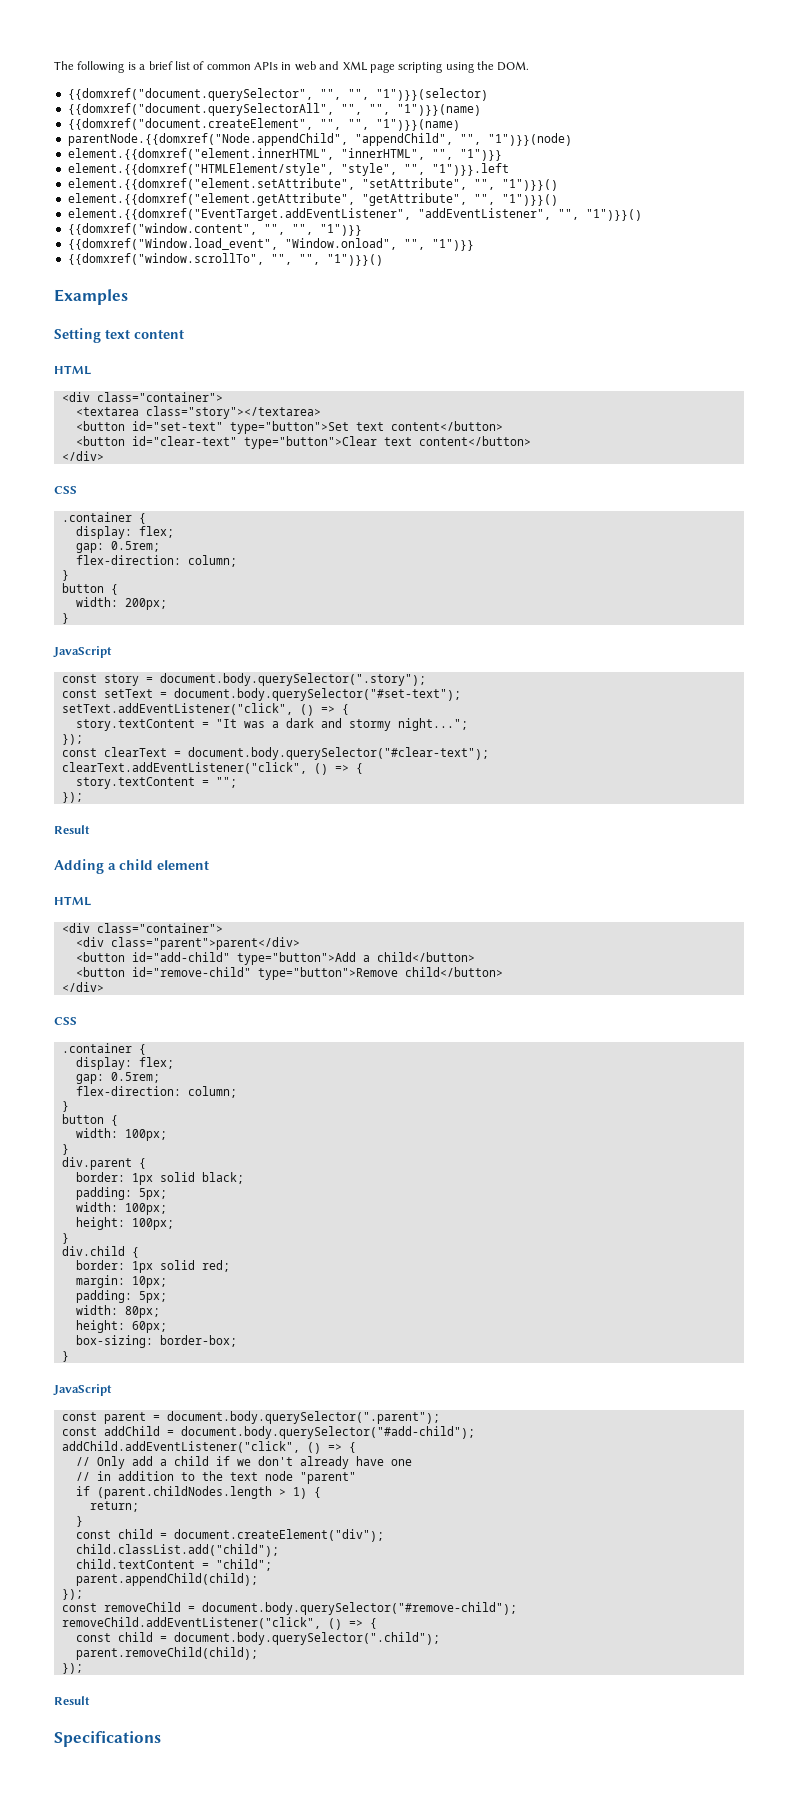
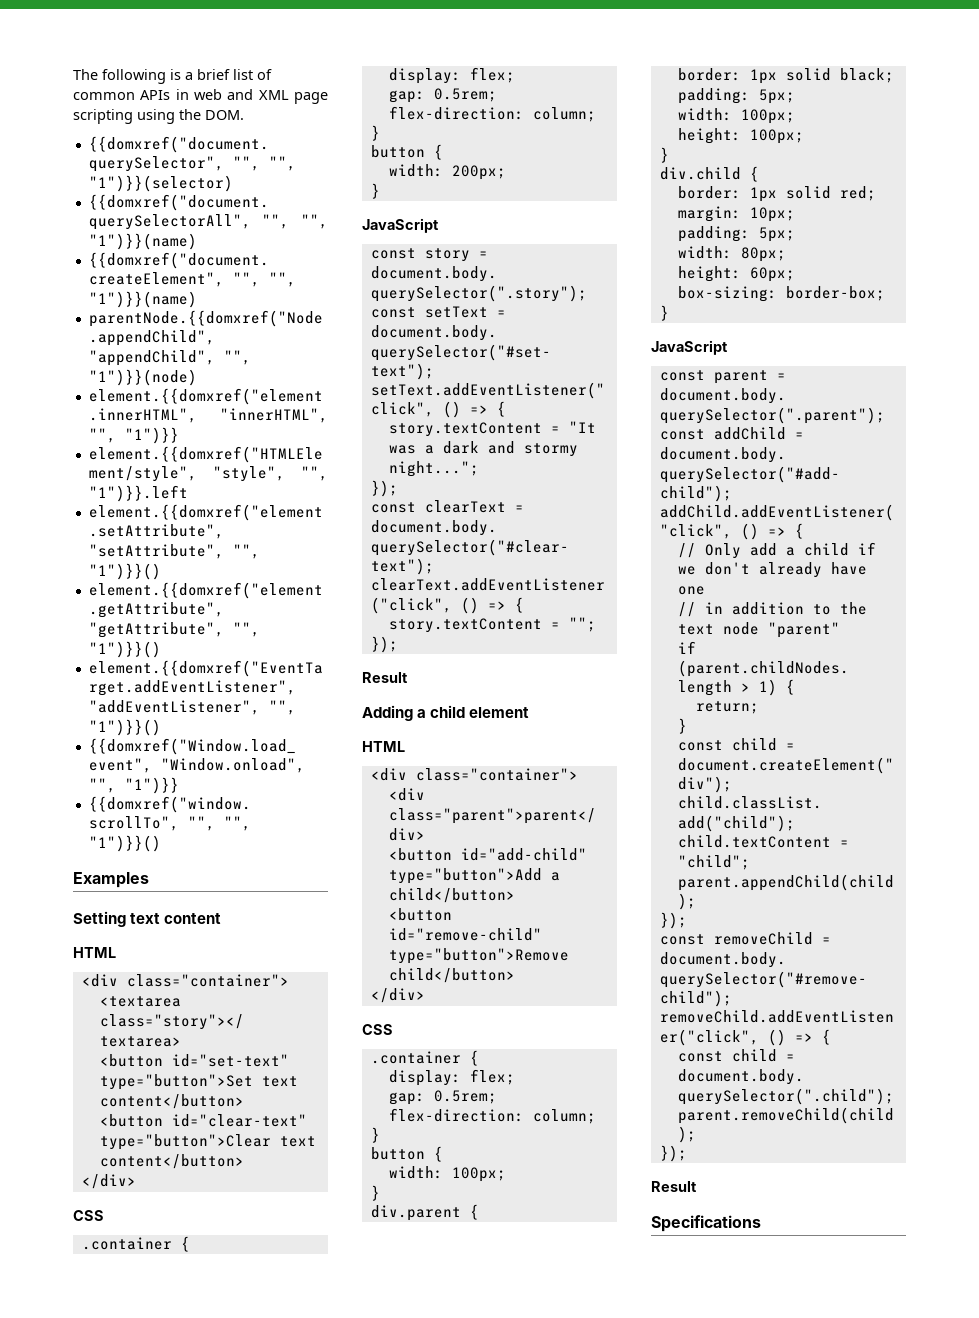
- {{domxref("window.content", "", "", "1")}}

